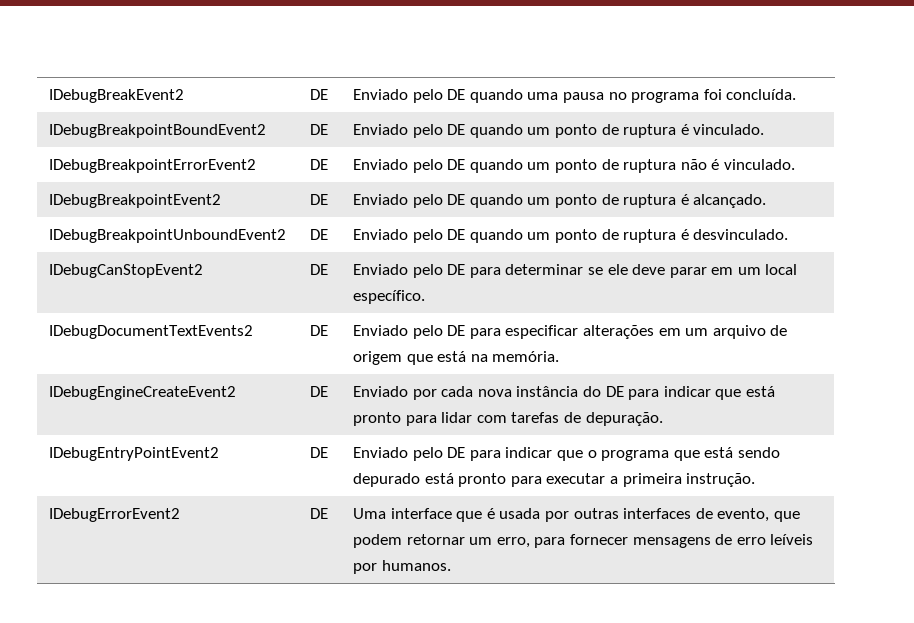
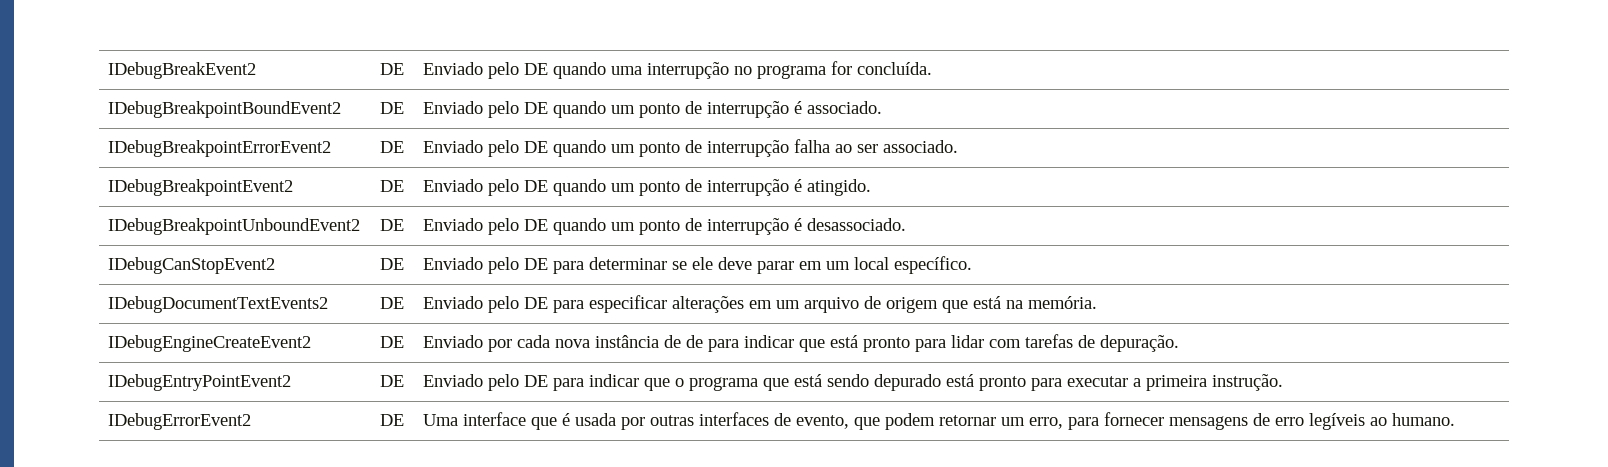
- IDebugBreakEvent2 | DE | Enviado pelo DE quando uma pausa no programa foi concluída.
+ IDebugBreakEvent2 | DE | Enviado pelo DE quando uma interrupção no programa for concluída.
- IDebugBreakpointBoundEvent2 | DE | Enviado pelo DE quando um ponto de ruptura é vinculado.
+ IDebugBreakpointBoundEvent2 | DE | Enviado pelo DE quando um ponto de interrupção é associado.
- IDebugBreakpointErrorEvent2 | DE | Enviado pelo DE quando um ponto de ruptura não é vinculado.
+ IDebugBreakpointErrorEvent2 | DE | Enviado pelo DE quando um ponto de interrupção falha ao ser associado.
- IDebugBreakpointEvent2 | DE | Enviado pelo DE quando um ponto de ruptura é alcançado.
+ IDebugBreakpointEvent2 | DE | Enviado pelo DE quando um ponto de interrupção é atingido.
- IDebugBreakpointUnboundEvent2 | DE | Enviado pelo DE quando um ponto de ruptura é desvinculado.
+ IDebugBreakpointUnboundEvent2 | DE | Enviado pelo DE quando um ponto de interrupção é desassociado.
- IDebugEngineCreateEvent2 | DE | Enviado por cada nova instância do DE para indicar que está pronto para lidar com tarefas de depuração.
+ IDebugEngineCreateEvent2 | DE | Enviado por cada nova instância de de para indicar que está pronto para lidar com tarefas de depuração.
- IDebugErrorEvent2 | DE | Uma interface que é usada por outras interfaces de evento, que podem retornar um erro, para fornecer mensagens de erro leíveis por humanos.
+ IDebugErrorEvent2 | DE | Uma interface que é usada por outras interfaces de evento, que podem retornar um erro, para fornecer mensagens de erro legíveis ao humano.

